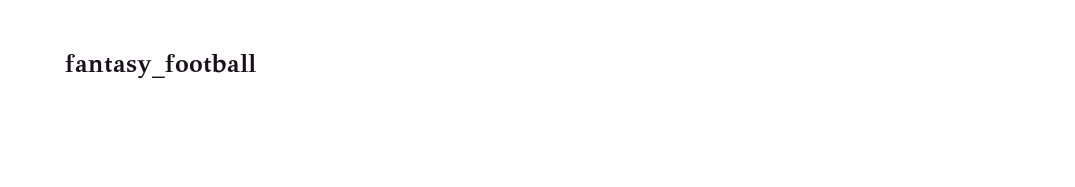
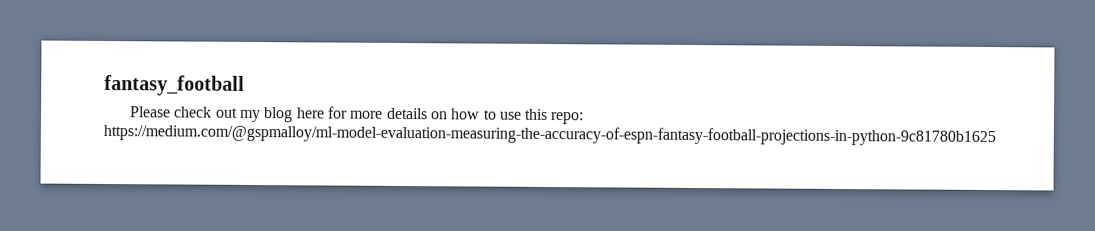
+ Please check out my blog here for more details on how to use this repo: https://medium.com/@gspmalloy/ml-model-evaluation-measuring-the-accuracy-of-espn-fantasy-football-projections-in-python-9c81780b1625

